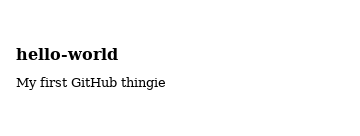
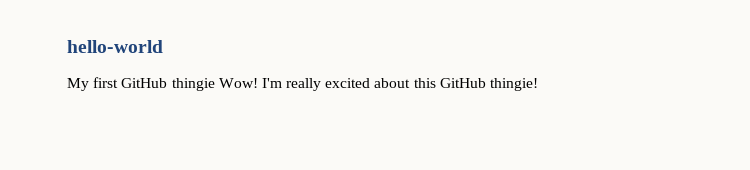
- My first GitHub thingie
+ My first GitHub thingie Wow! I'm really excited about this GitHub thingie!

